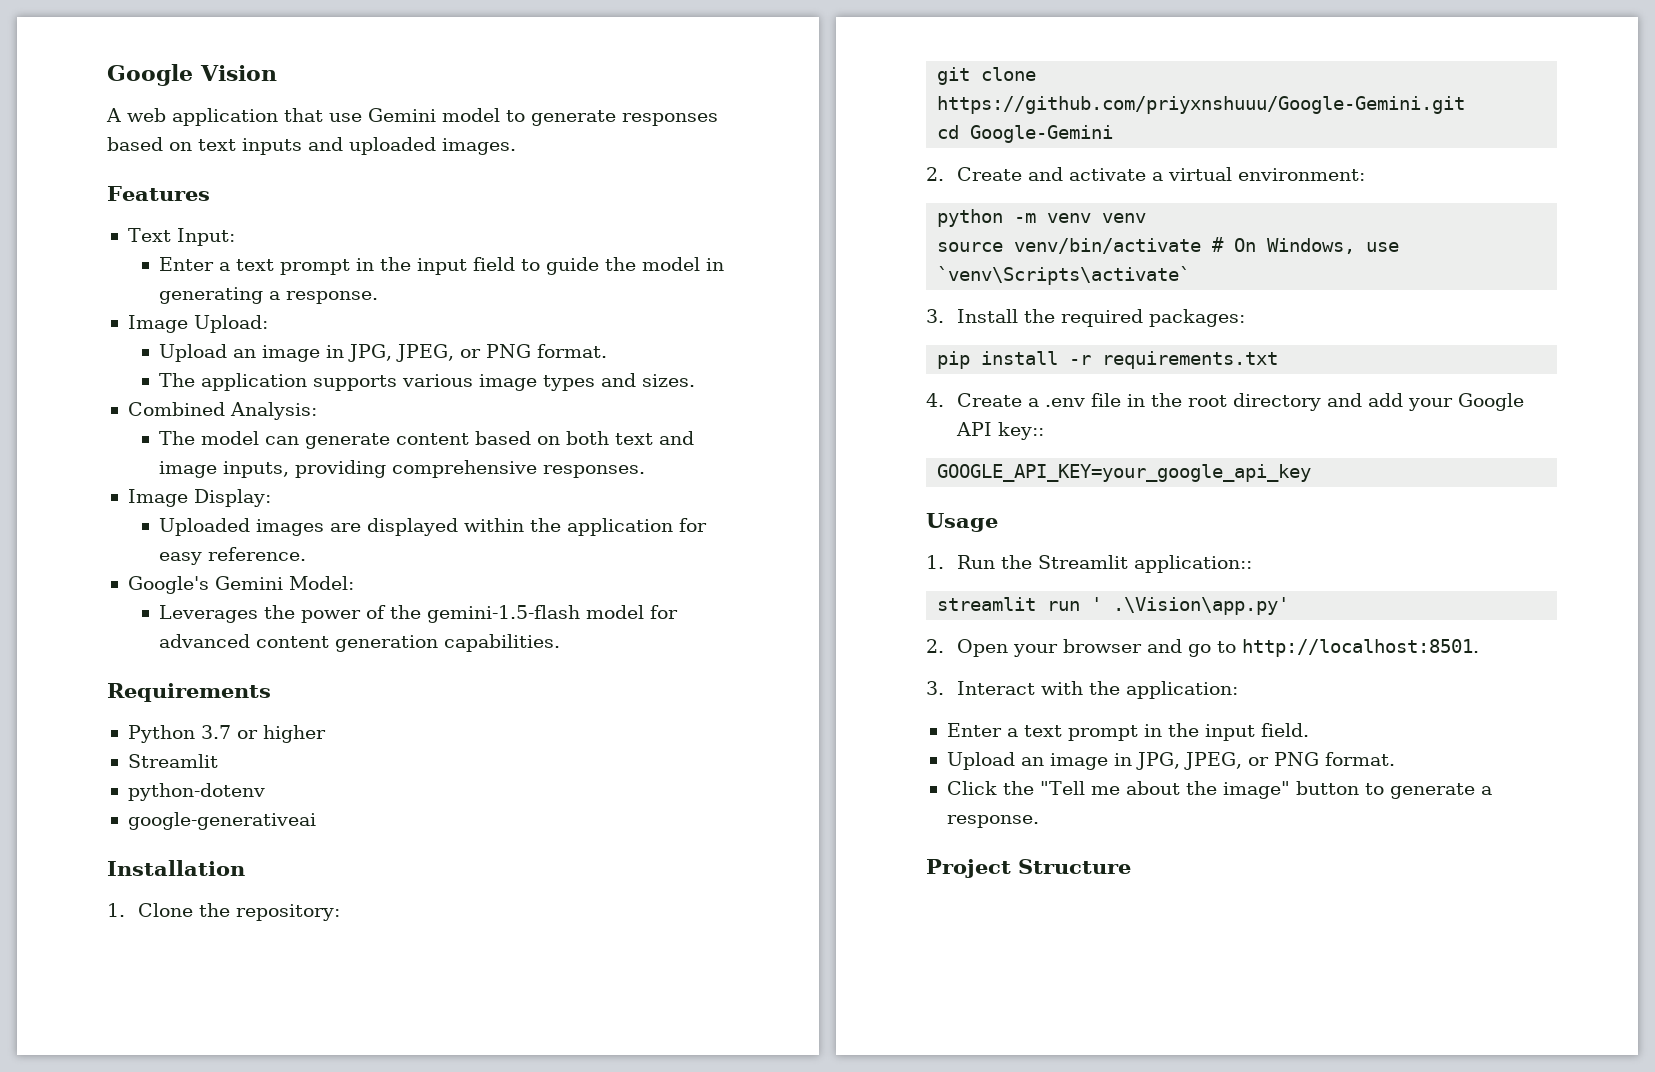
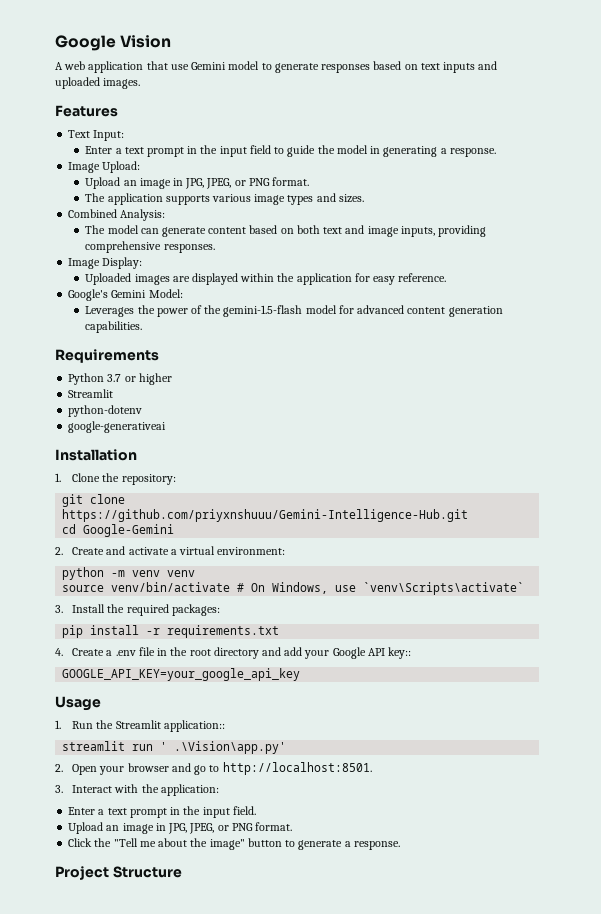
- git clone https://github.com/priyxnshuuu/Google-Gemini.git
+ git clone https://github.com/priyxnshuuu/Gemini-Intelligence-Hub.git

